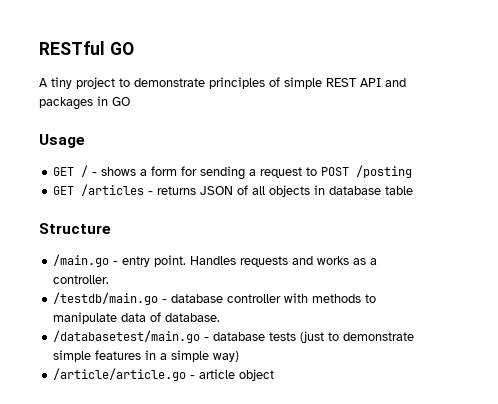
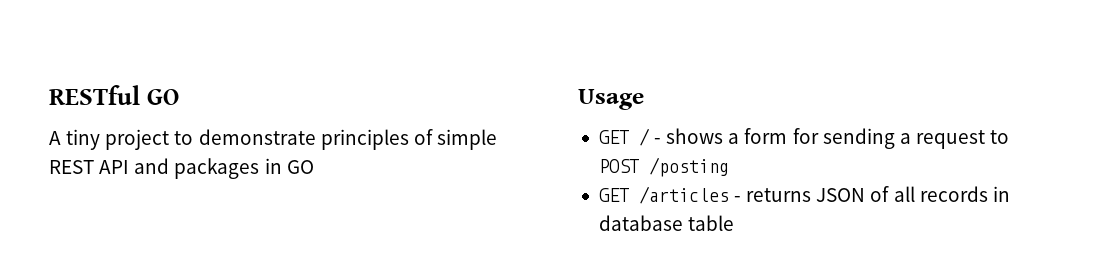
- GET /articles - returns JSON of all objects in database table
+ GET /articles - returns JSON of all records in database table
- Structure
- /main.go - entry point. Handles requests and works as a controller.
- /testdb/main.go - database controller with methods to manipulate data of database.
- /databasetest/main.go - database tests (just to demonstrate simple features in a simple way)
- /article/article.go - article object

